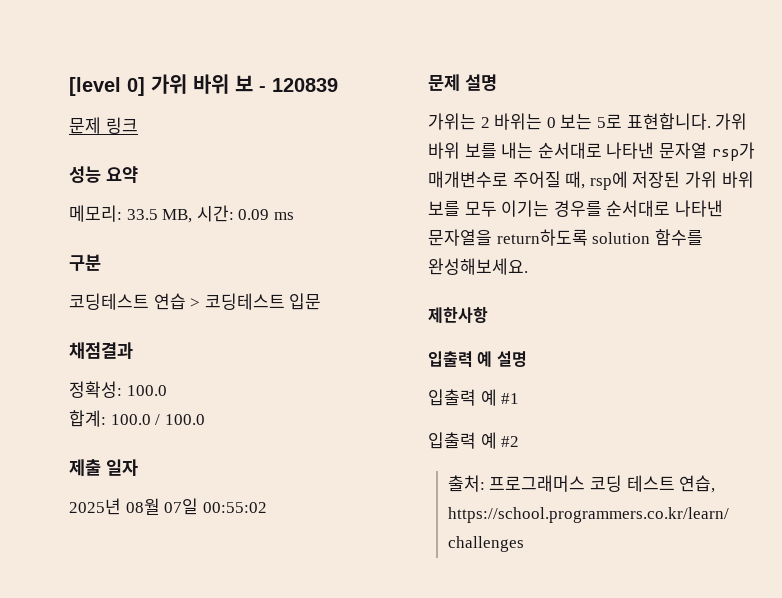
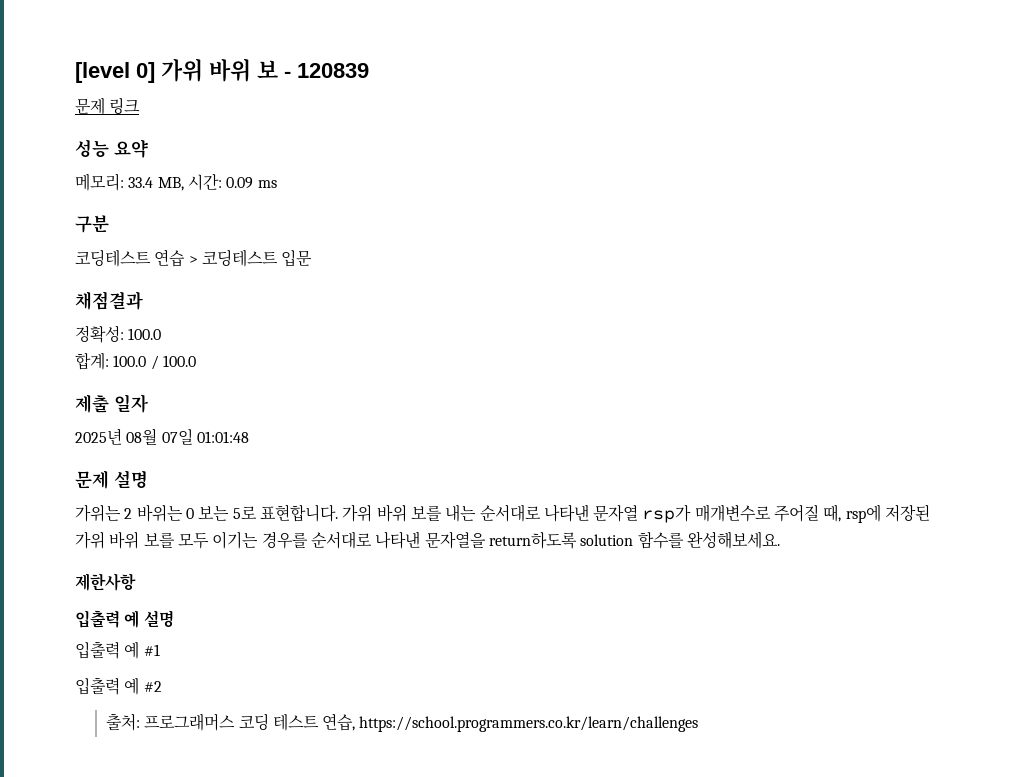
- 메모리: 33.5 MB, 시간: 0.09 ms
+ 메모리: 33.4 MB, 시간: 0.09 ms
- 2025년 08월 07일 00:55:02
+ 2025년 08월 07일 01:01:48

